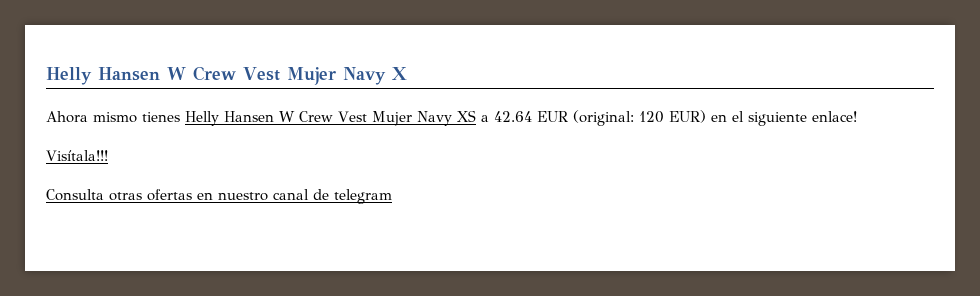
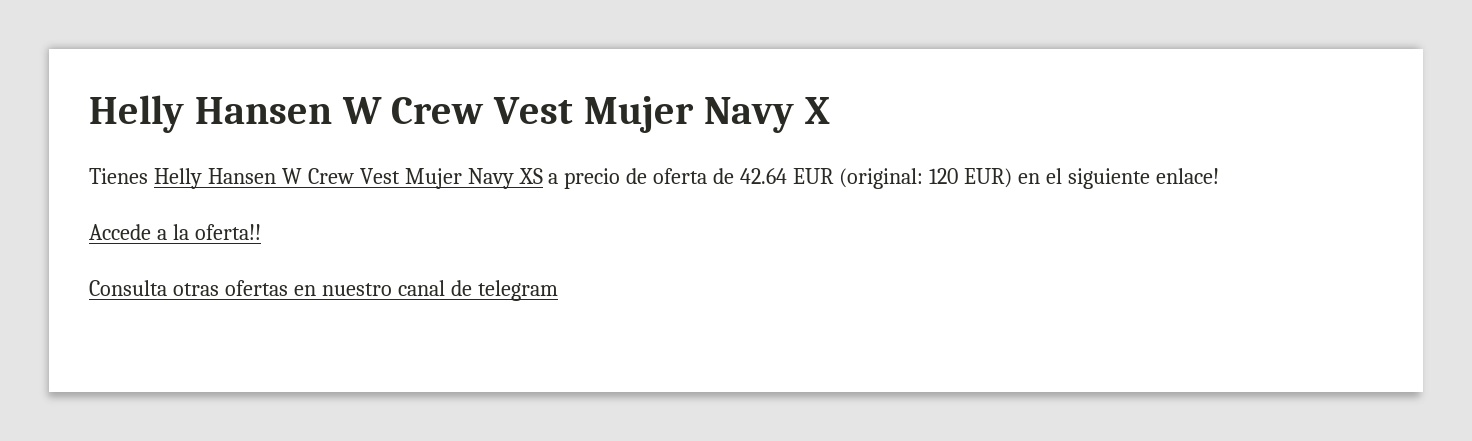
- Ahora mismo tienes Helly Hansen W Crew Vest Mujer Navy XS a 42.64 EUR (original: 120 EUR) en el siguiente enlace!
+ Tienes Helly Hansen W Crew Vest Mujer Navy XS a precio de oferta de 42.64 EUR (original: 120 EUR) en el siguiente enlace!
- Visítala!!!
+ Accede a la oferta!!

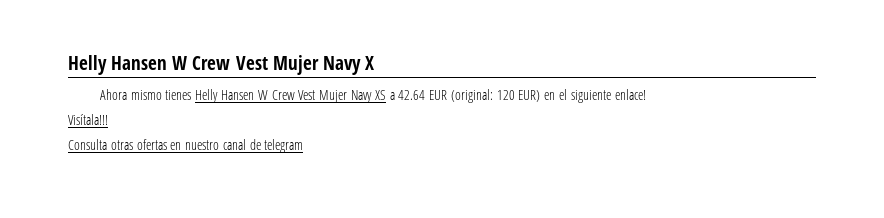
- Tienes Helly Hansen W Crew Vest Mujer Navy XS a precio de oferta de 42.64 EUR (original: 120 EUR) en el siguiente enlace!
+ Ahora mismo tienes Helly Hansen W Crew Vest Mujer Navy XS a 42.64 EUR (original: 120 EUR) en el siguiente enlace!
- Accede a la oferta!!
+ Visítala!!!

